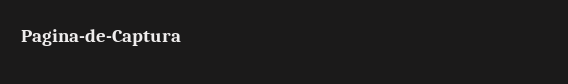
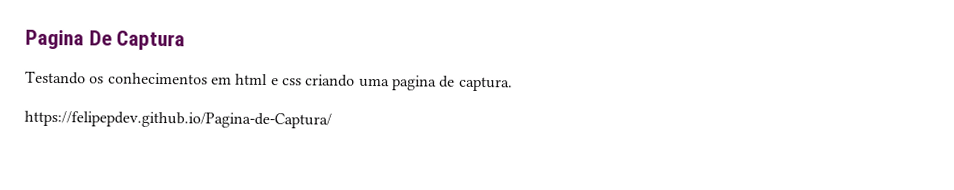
- Pagina-de-Captura
+ Pagina De Captura
+ Testando os conhecimentos em html e css criando uma pagina de captura.
+ https://felipepdev.github.io/Pagina-de-Captura/

